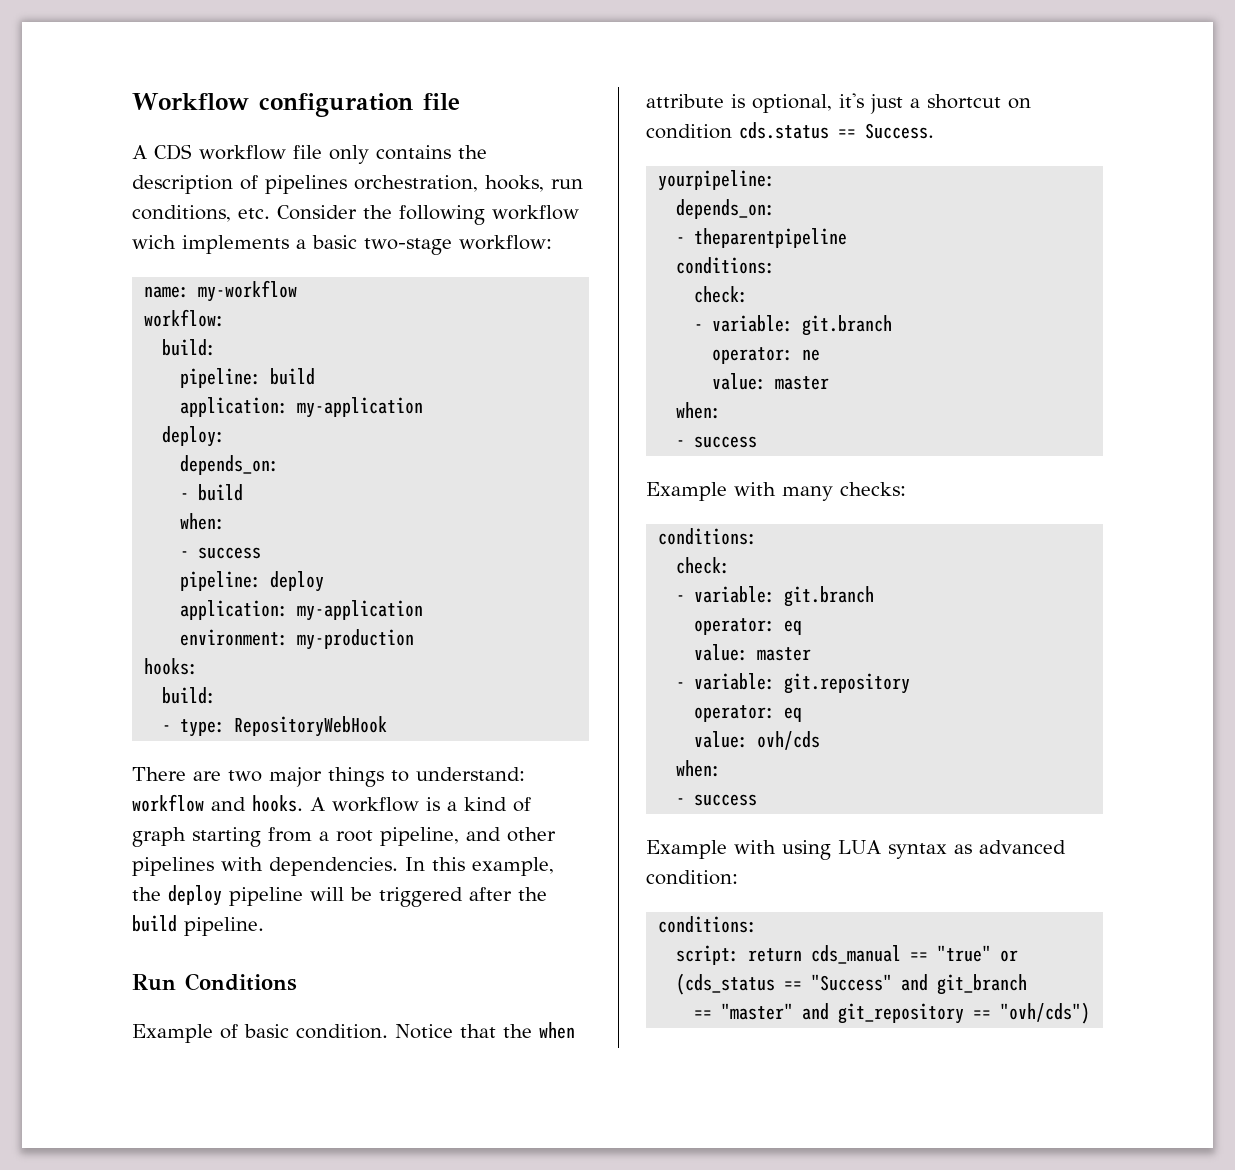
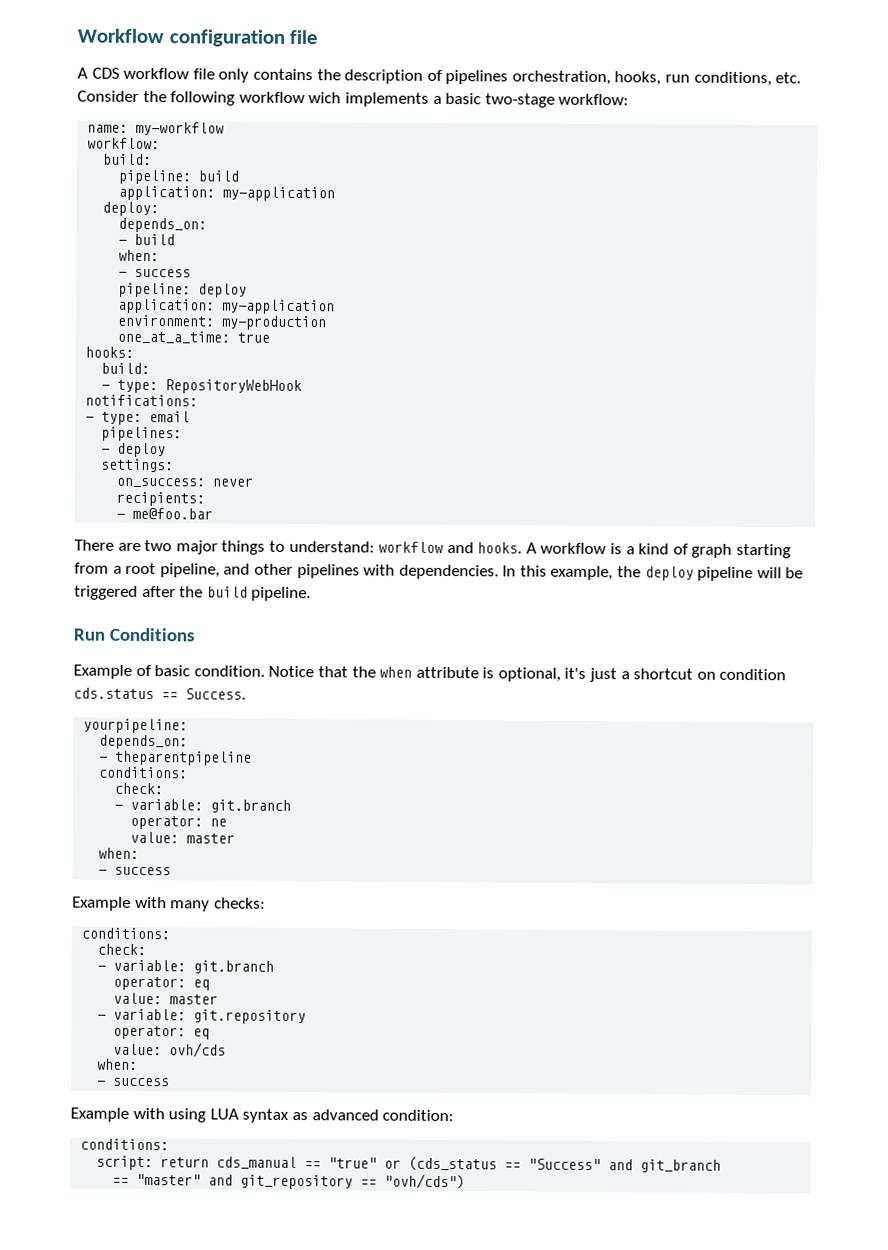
+ one_at_a_time: true
+ notifications:
+ - type: email
+ pipelines:
+ - deploy
+ settings:
+ on_success: never
+ recipients:
+ - me@foo.bar

